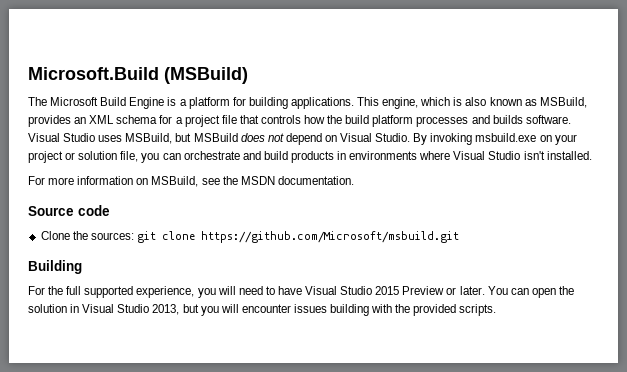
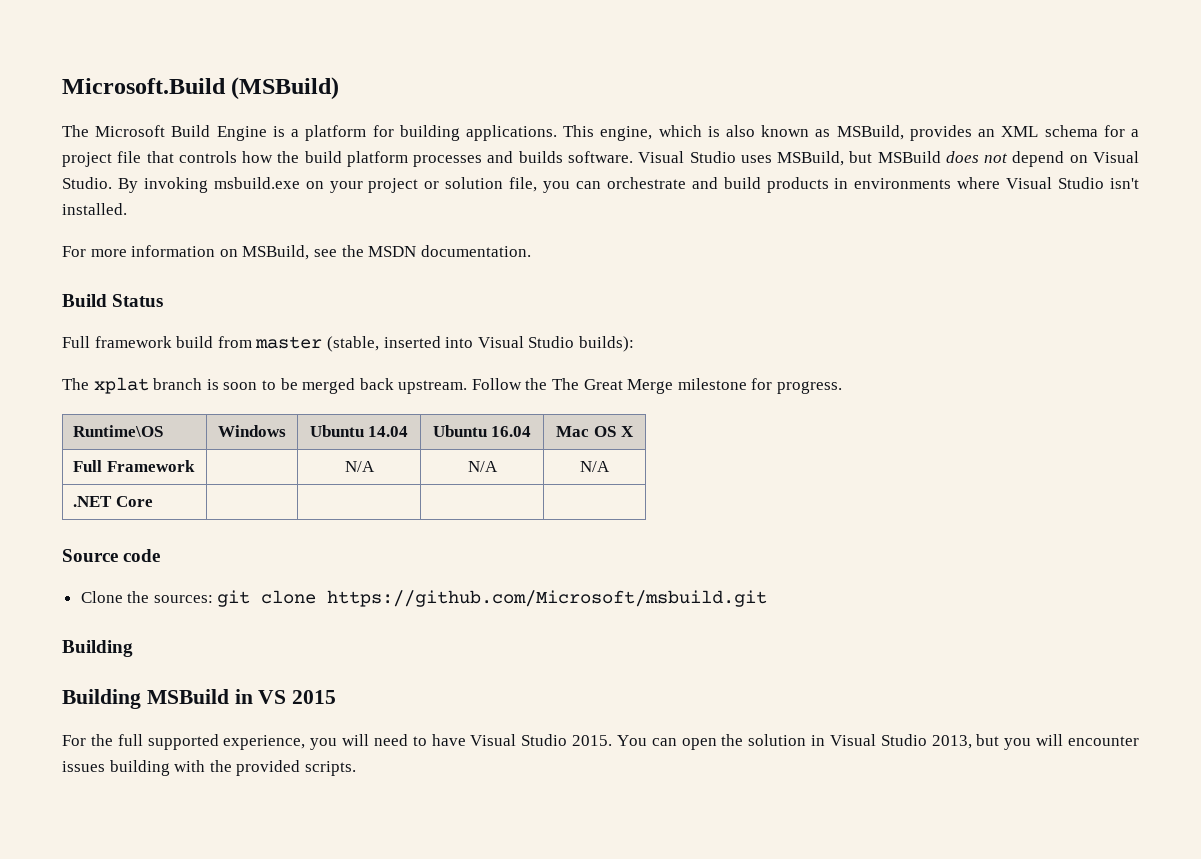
+ Build Status
+ Full framework build from master (stable, inserted into Visual Studio builds):
+ The xplat branch is soon to be merged back upstream. Follow the The Great Merge milestone for progress.
+ Runtime\OS | Windows | Ubuntu 14.04 | Ubuntu 16.04 | Mac OS X
+ Full Framework | | N/A | N/A | N/A
+ .NET Core | | | |
+ Building MSBuild in VS 2015
- For the full supported experience, you will need to have Visual Studio 2015 Preview or later.
+ For the full supported experience, you will need to have Visual Studio 2015.

